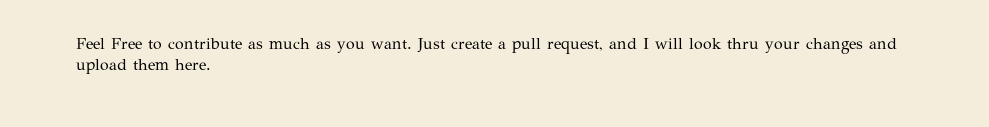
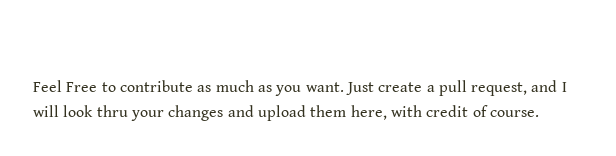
- Just create a pull request, and I will look thru your changes and upload them here.
+ Just create a pull request, and I will look thru your changes and upload them here, with credit of course.

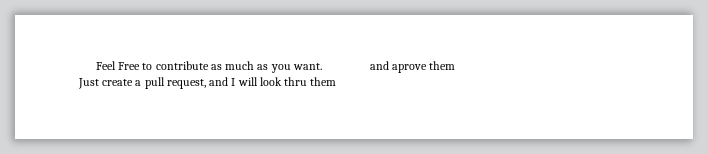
- Just create a pull request, and I will look thru your changes and upload them here, with credit of course.
+ Just create a pull request, and I will look thru them and aprove them

